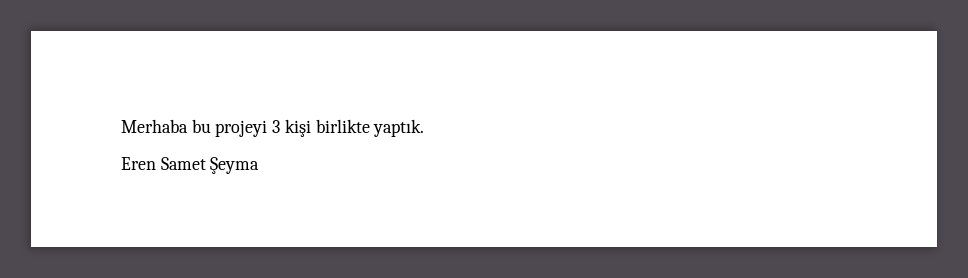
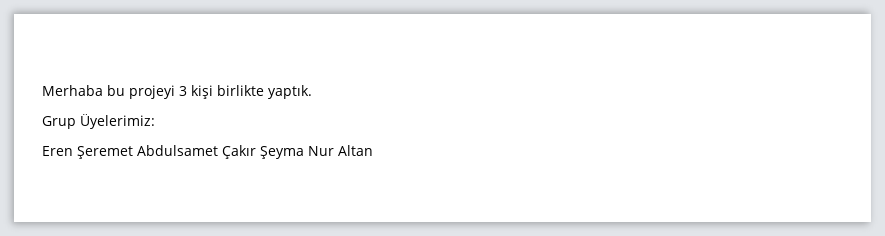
+ Grup Üyelerimiz:
- Eren Samet Şeyma
+ Eren Şeremet Abdulsamet Çakır Şeyma Nur Altan

